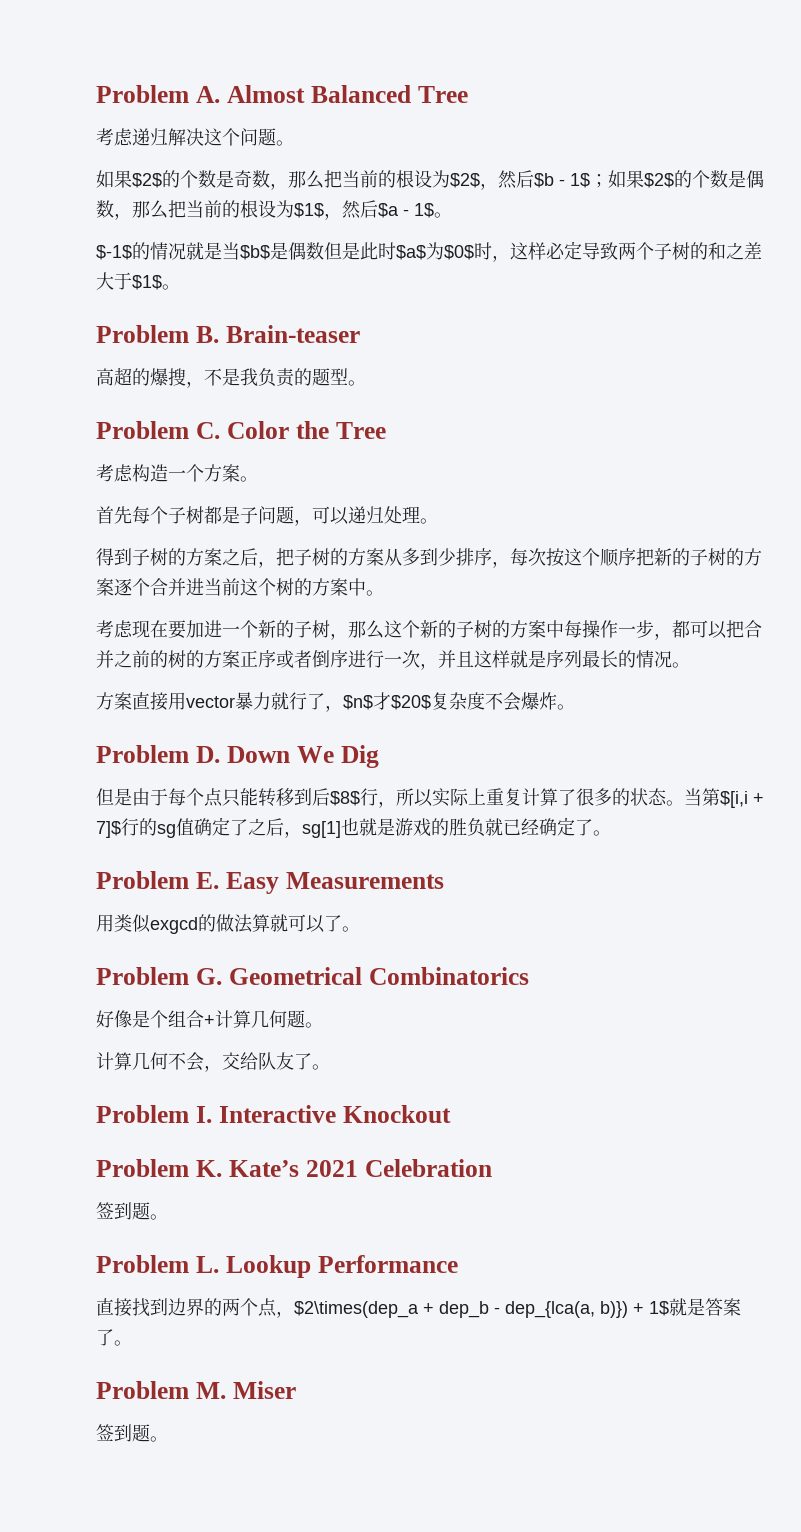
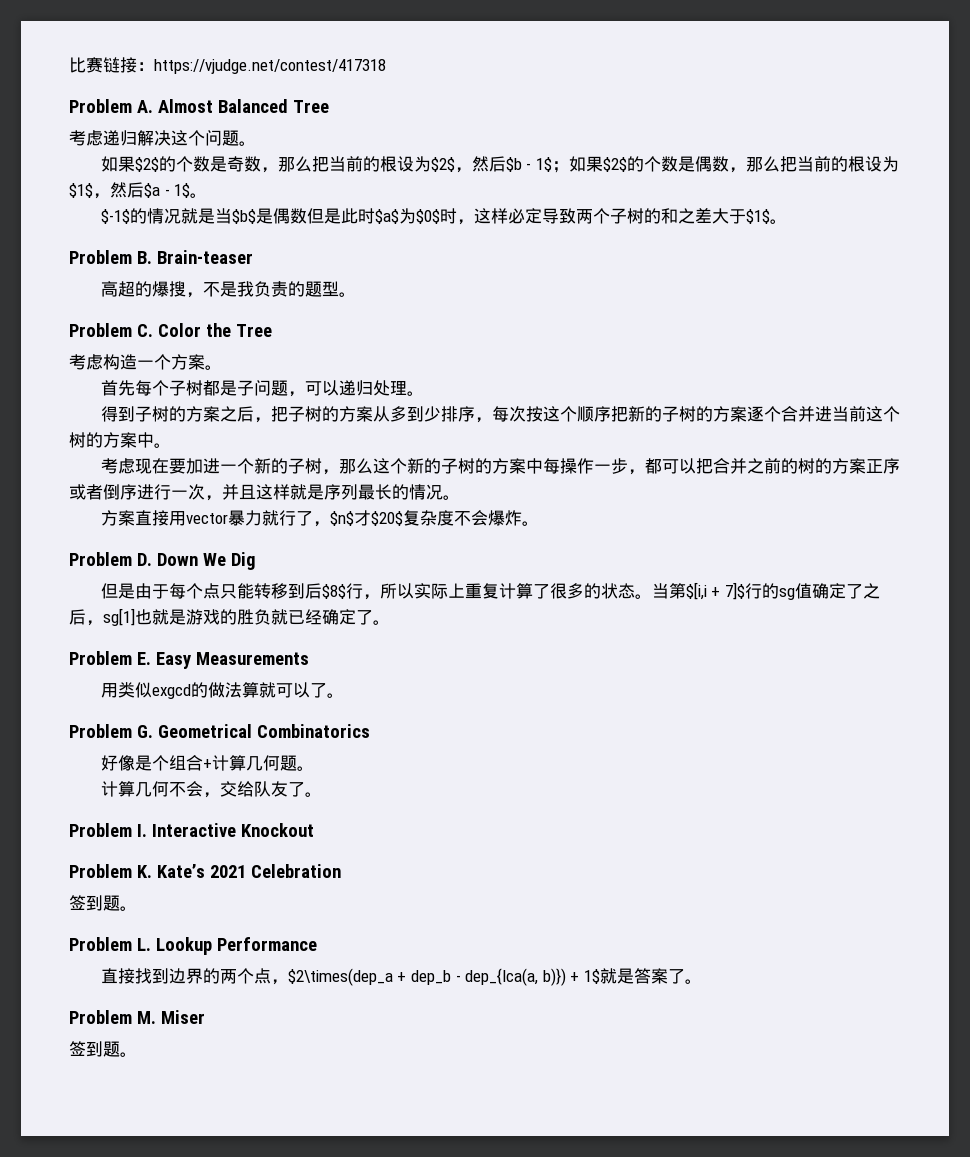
+ 比赛链接：https://vjudge.net/contest/417318

